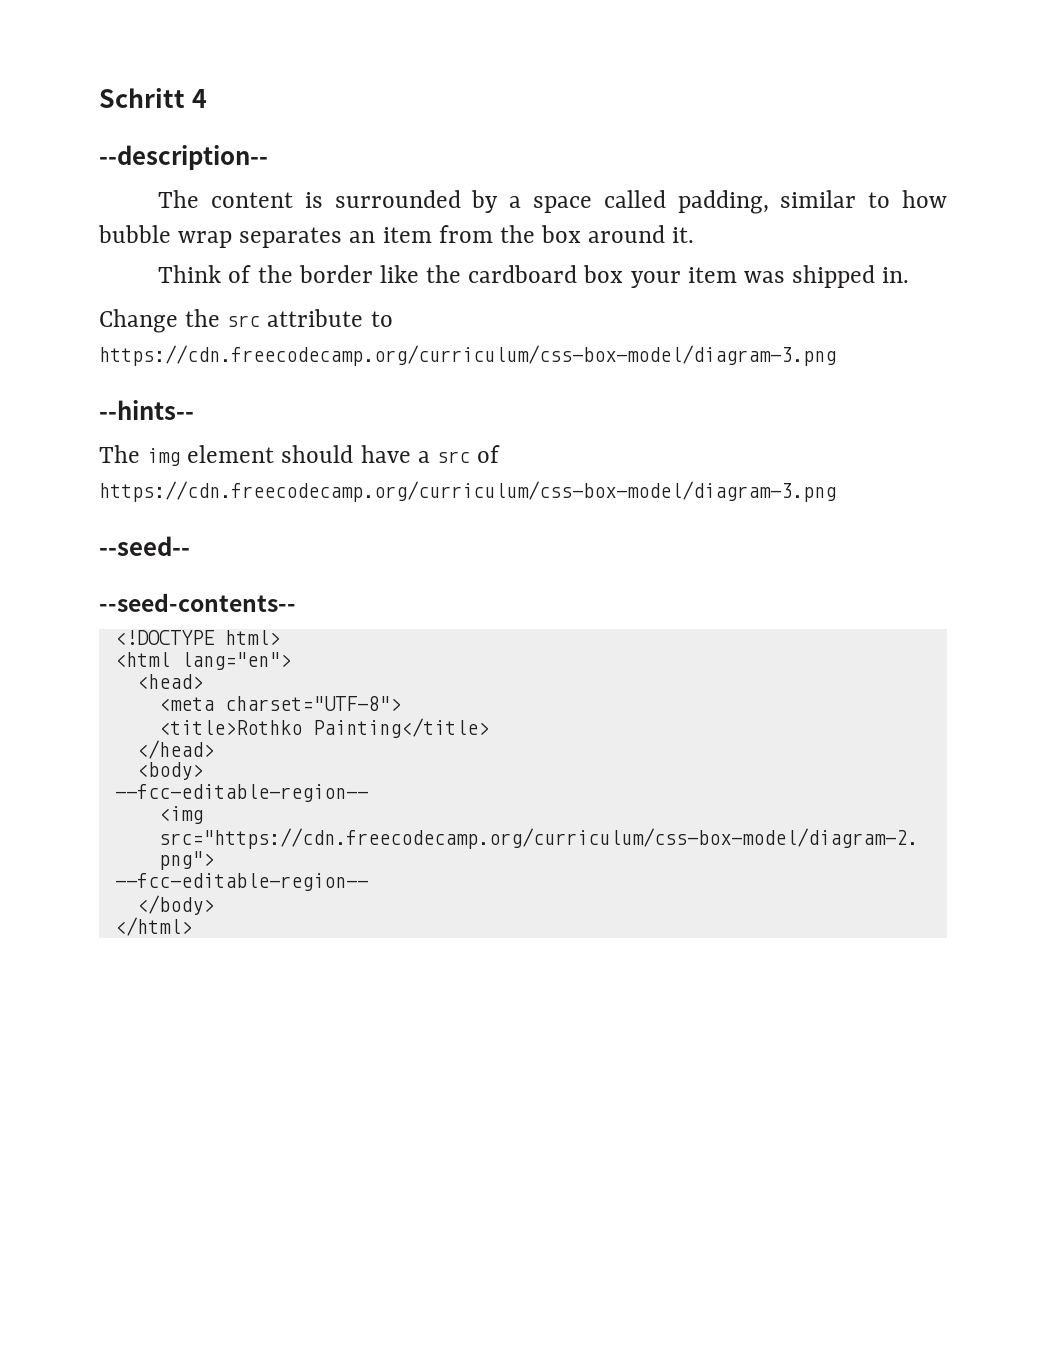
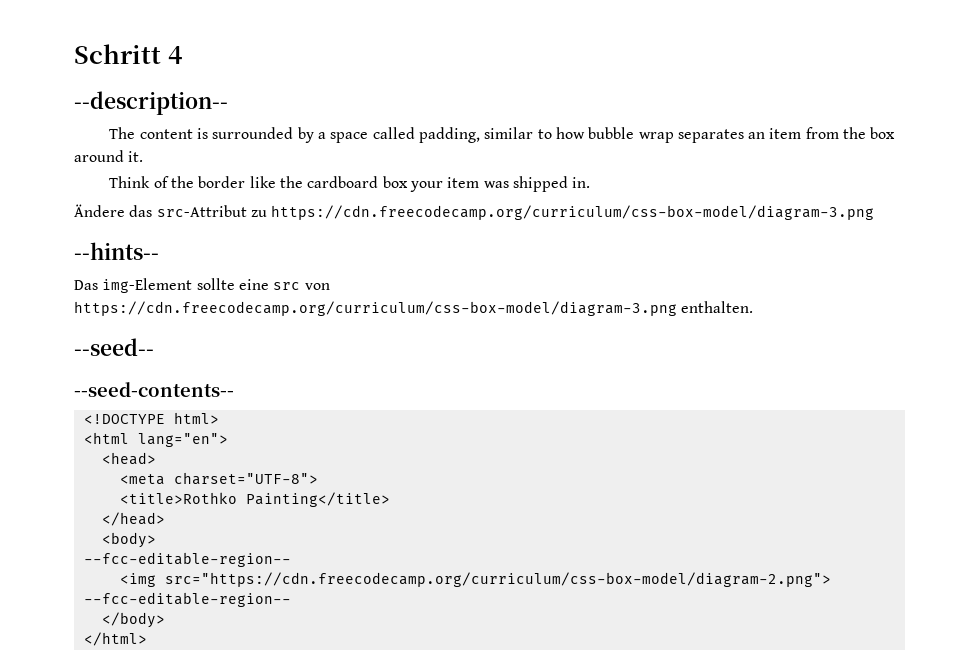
- Change the src attribute to https://cdn.freecodecamp.org/curriculum/css-box-model/diagram-3.png
+ Ändere das src-Attribut zu https://cdn.freecodecamp.org/curriculum/css-box-model/diagram-3.png
  --hints--
- The img element should have a src of https://cdn.freecodecamp.org/curriculum/css-box-model/diagram-3.png
+ Das img-Element sollte eine src von https://cdn.freecodecamp.org/curriculum/css-box-model/diagram-3.png enthalten.

